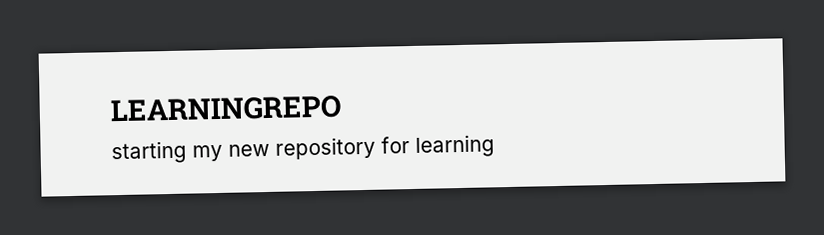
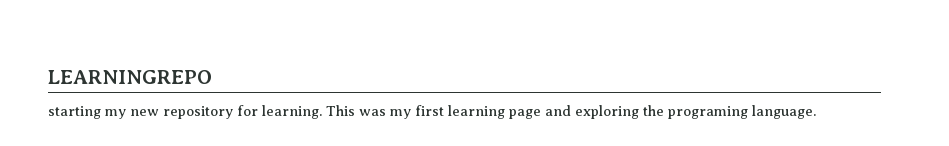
- starting my new repository for learning
+ starting my new repository for learning. This was my first learning page and exploring the programing language.

